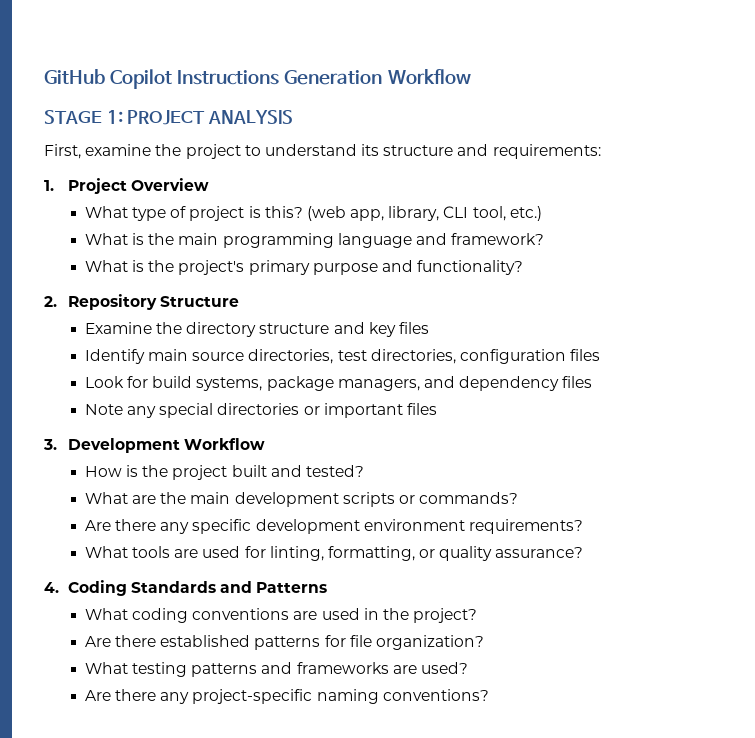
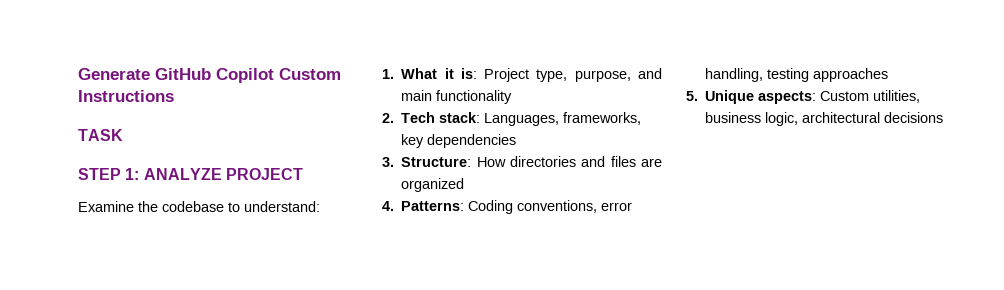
- GitHub Copilot Instructions Generation Workflow
- STAGE 1: PROJECT ANALYSIS
- First, examine the project to understand its structure and requirements:
- 1. Project Overview
- What type of project is this? (web app, library, CLI tool, etc.)
- What is the main programming language and framework?
- What is the project's primary purpose and functionality?
- 2. Repository Structure
- Examine the directory structure and key files
- Identify main source directories, test directories, configuration files
- Look for build systems, package managers, and dependency files
- Note any special directories or important files
- 3. Development Workflow
- How is the project built and tested?
- What are the main development scripts or commands?
- Are there any specific development environment requirements?
- What tools are used for linting, formatting, or quality assurance?
- 4. Coding Standards and Patterns
- What coding conventions are used in the project?
- Are there established patterns for file organization?
- What testing patterns and frameworks are used?
- Are there any project-specific naming conventions?
+ Generate GitHub Copilot Custom Instructions
+ TASK
+ STEP 1: ANALYZE PROJECT
+ Examine the codebase to understand:
+ 1. What it is: Project type, purpose, and main functionality
+ 2. Tech stack: Languages, frameworks, key dependencies
+ 3. Structure: How directories and files are organized
+ 4. Patterns: Coding conventions, error handling, testing approaches
+ 5. Unique aspects: Custom utilities, business logic, architectural decisions

